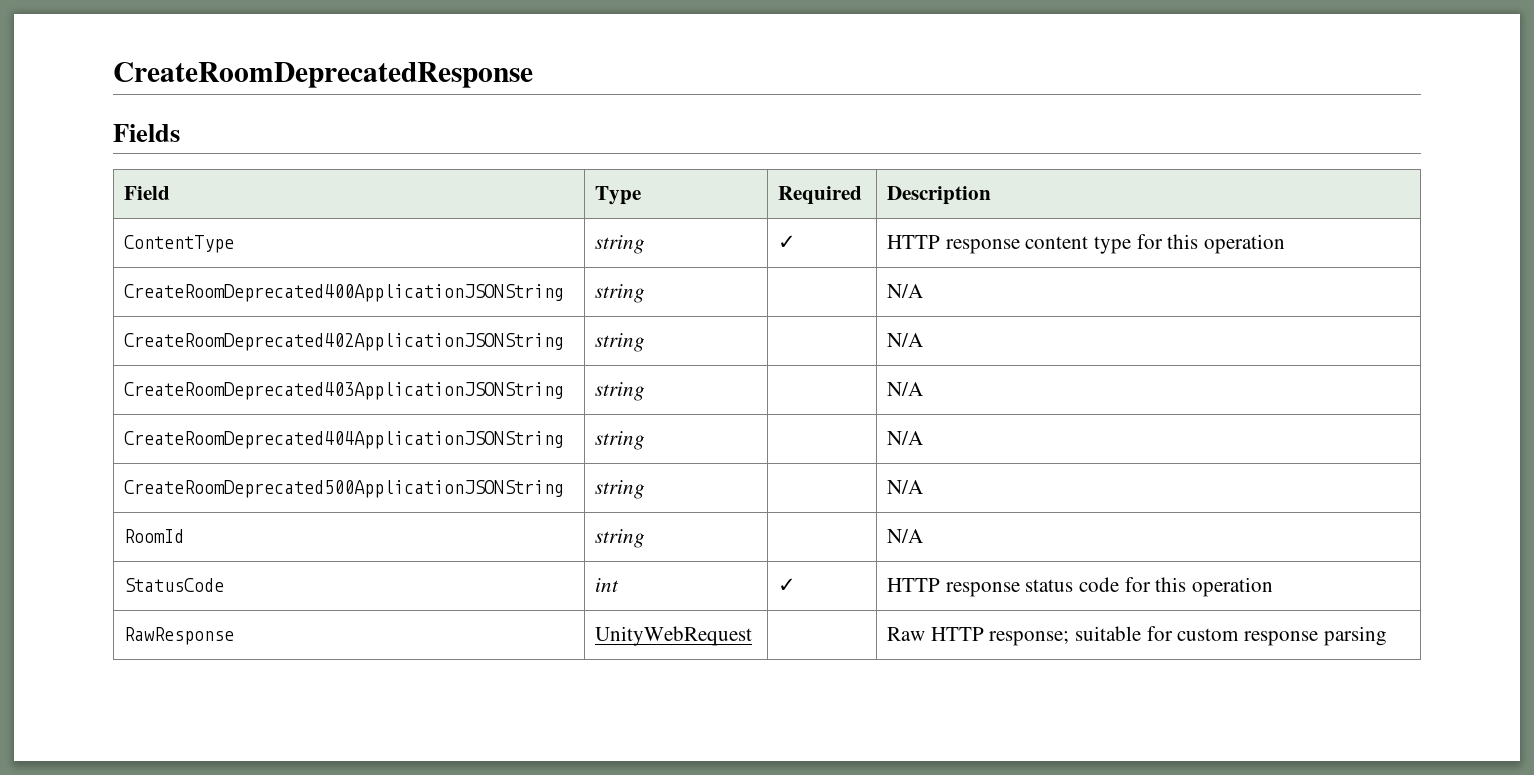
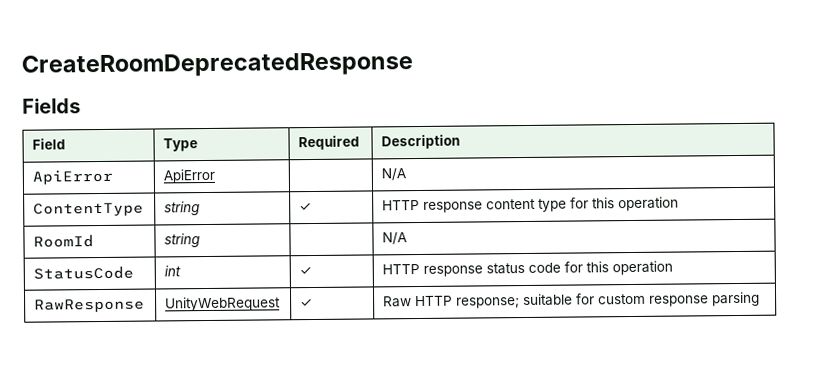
+ ApiError | ApiError | | N/A
- CreateRoomDeprecated400ApplicationJSONString | string | | N/A
- CreateRoomDeprecated402ApplicationJSONString | string | | N/A
- CreateRoomDeprecated403ApplicationJSONString | string | | N/A
- CreateRoomDeprecated404ApplicationJSONString | string | | N/A
- CreateRoomDeprecated500ApplicationJSONString | string | | N/A
- RawResponse | UnityWebRequest | | Raw HTTP response; suitable for custom response parsing
+ RawResponse | UnityWebRequest | ✓ | Raw HTTP response; suitable for custom response parsing

